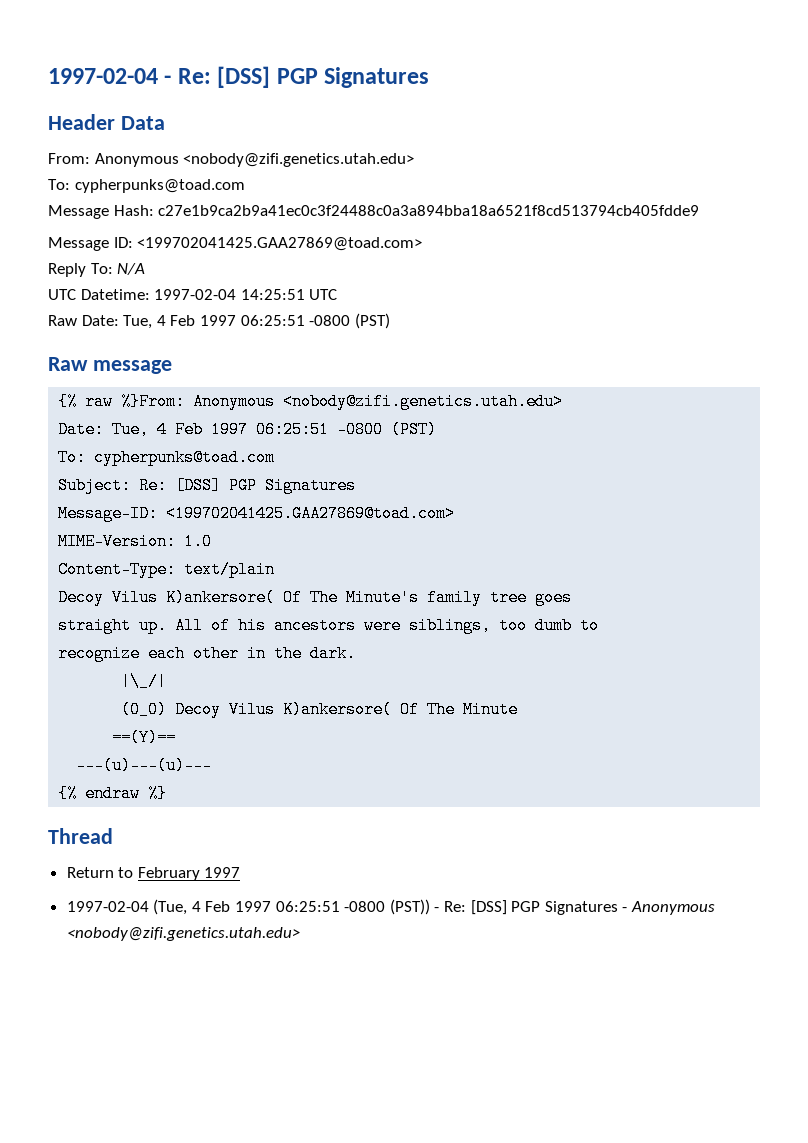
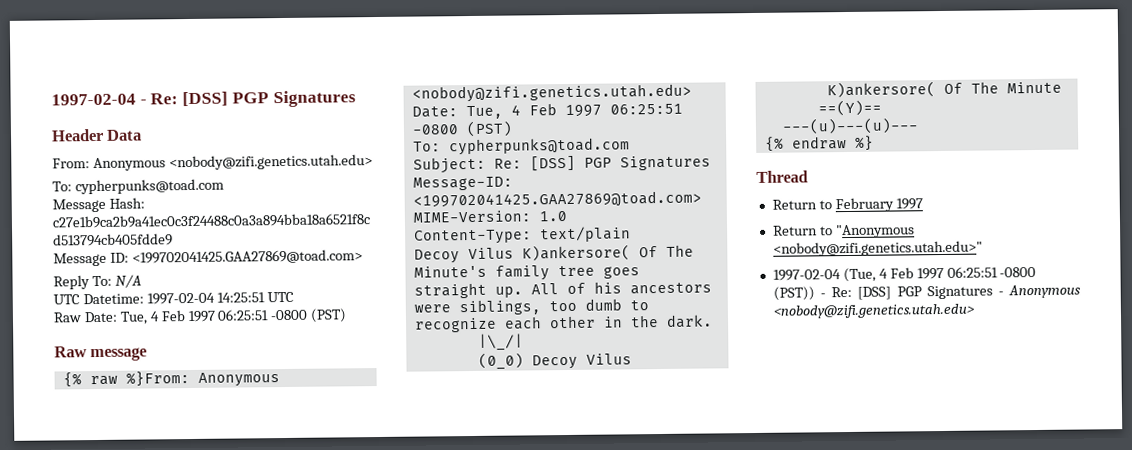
+ Return to "Anonymous <nobody@zifi.genetics.utah.edu>"

